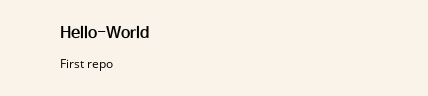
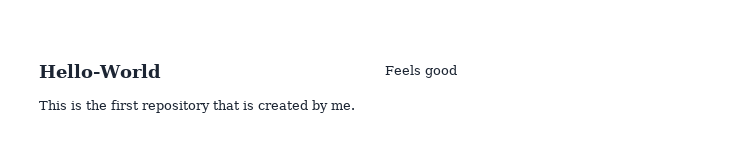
- First repo
+ This is the first repository that is created by me. Feels good

